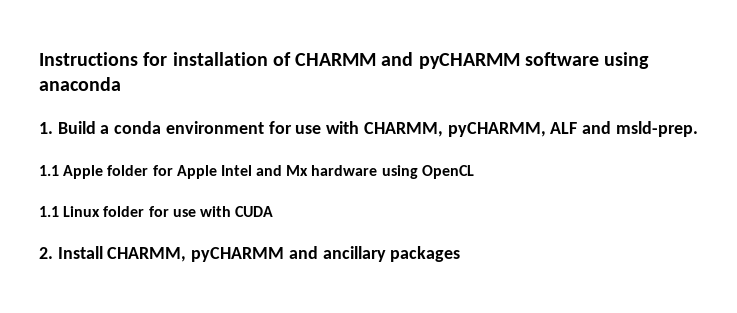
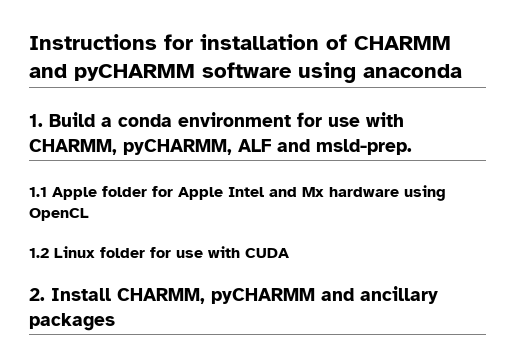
- 1.1 Linux folder for use with CUDA
+ 1.2 Linux folder for use with CUDA

